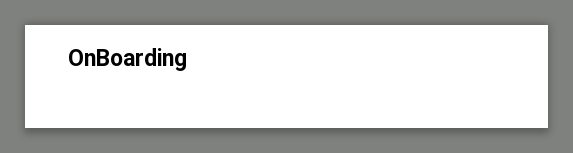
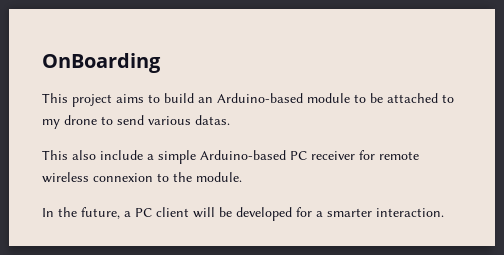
+ This project aims to build an Arduino-based module to be attached to my drone to send various datas.
+ This also include a simple Arduino-based PC receiver for remote wireless connexion to the module.
+ In the future, a PC client will be developed for a smarter interaction.

